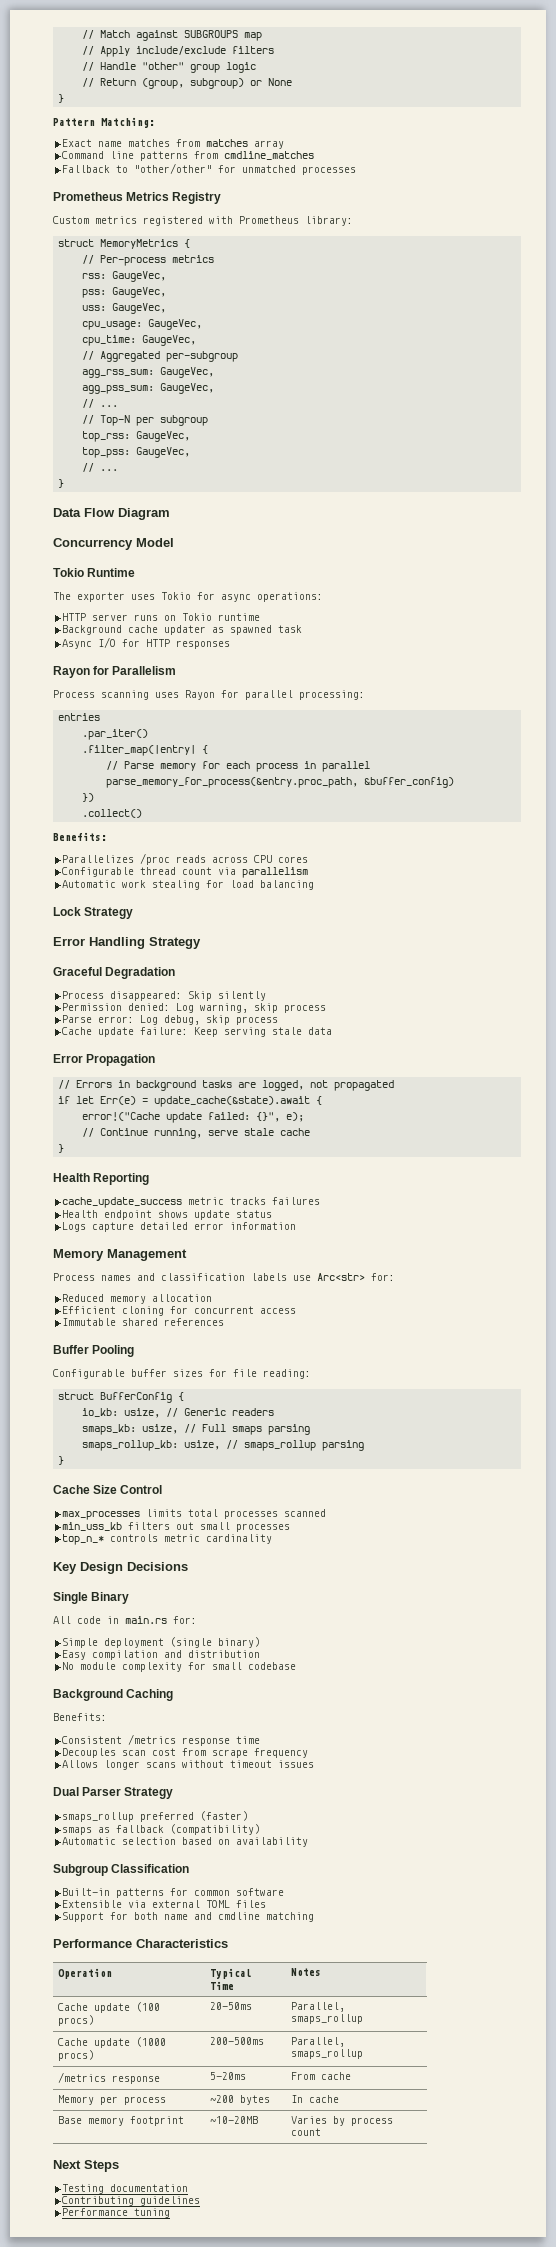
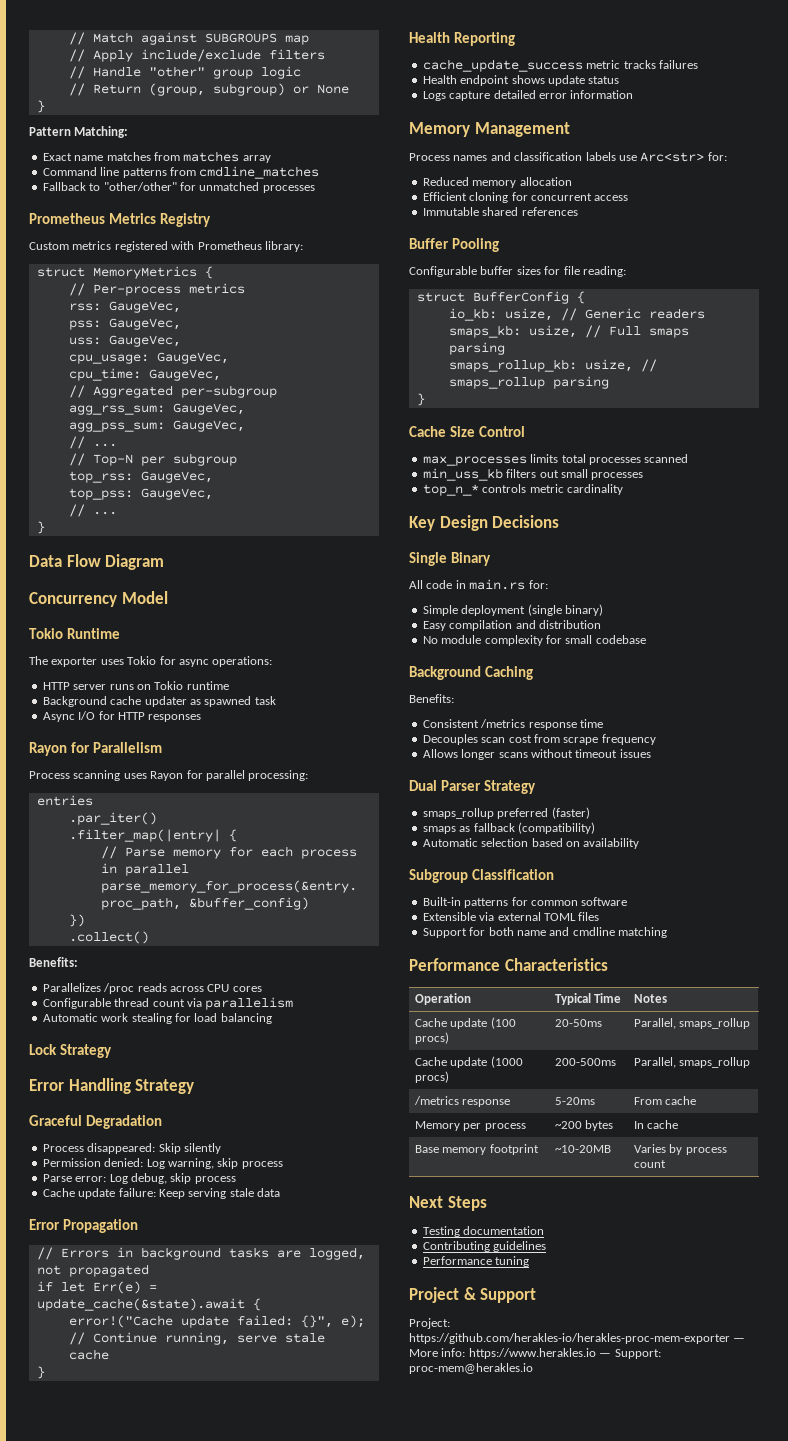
+ Project & Support
+ Project: https://github.com/herakles-io/herakles-proc-mem-exporter — More info: https://www.herakles.io — Support: proc-mem@herakles.io

